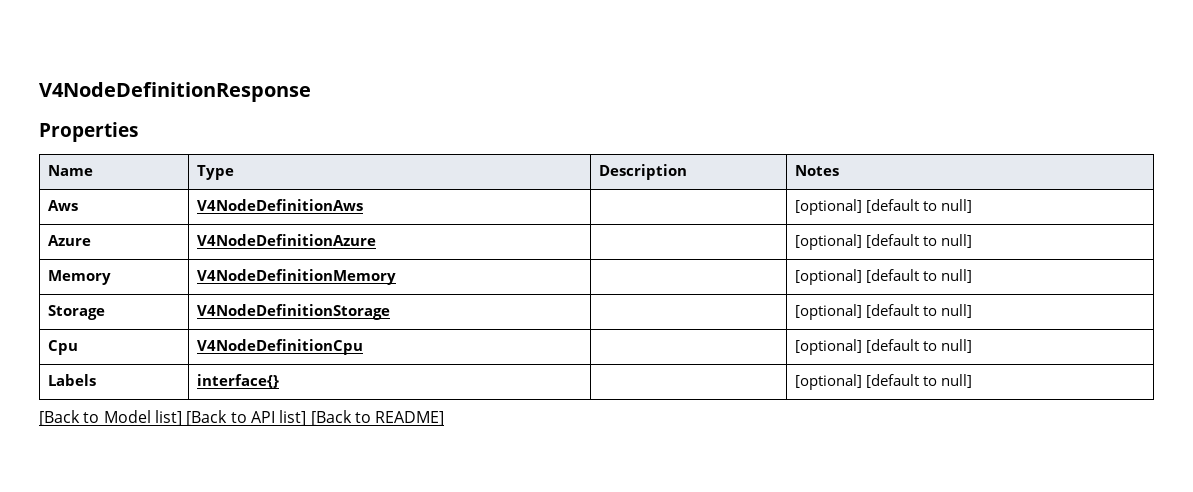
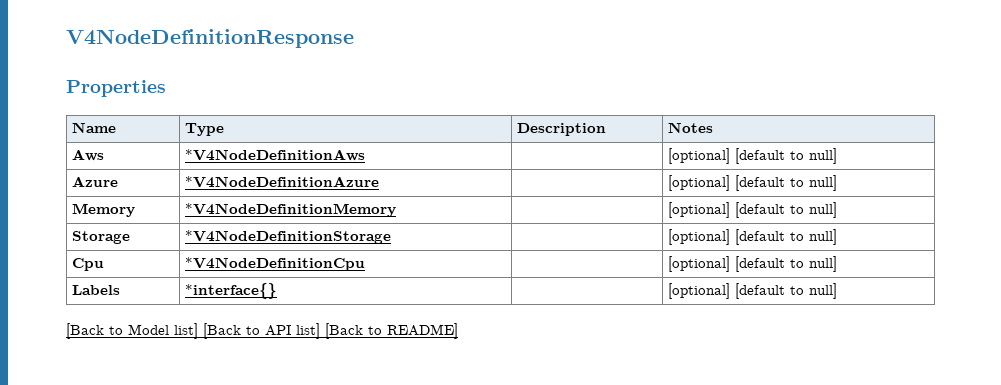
- Aws | V4NodeDefinitionAws | | [optional] [default to null]
+ Aws | *V4NodeDefinitionAws | | [optional] [default to null]
- Azure | V4NodeDefinitionAzure | | [optional] [default to null]
+ Azure | *V4NodeDefinitionAzure | | [optional] [default to null]
- Memory | V4NodeDefinitionMemory | | [optional] [default to null]
+ Memory | *V4NodeDefinitionMemory | | [optional] [default to null]
- Storage | V4NodeDefinitionStorage | | [optional] [default to null]
+ Storage | *V4NodeDefinitionStorage | | [optional] [default to null]
- Cpu | V4NodeDefinitionCpu | | [optional] [default to null]
+ Cpu | *V4NodeDefinitionCpu | | [optional] [default to null]
- Labels | interface{} | | [optional] [default to null]
+ Labels | *interface{} | | [optional] [default to null]

